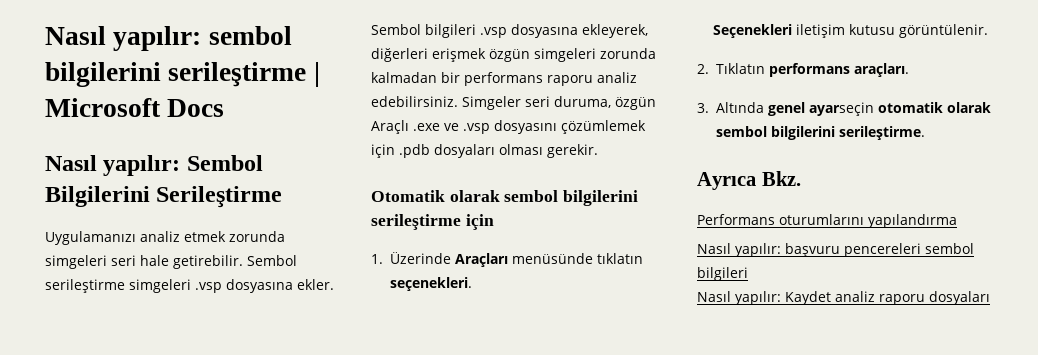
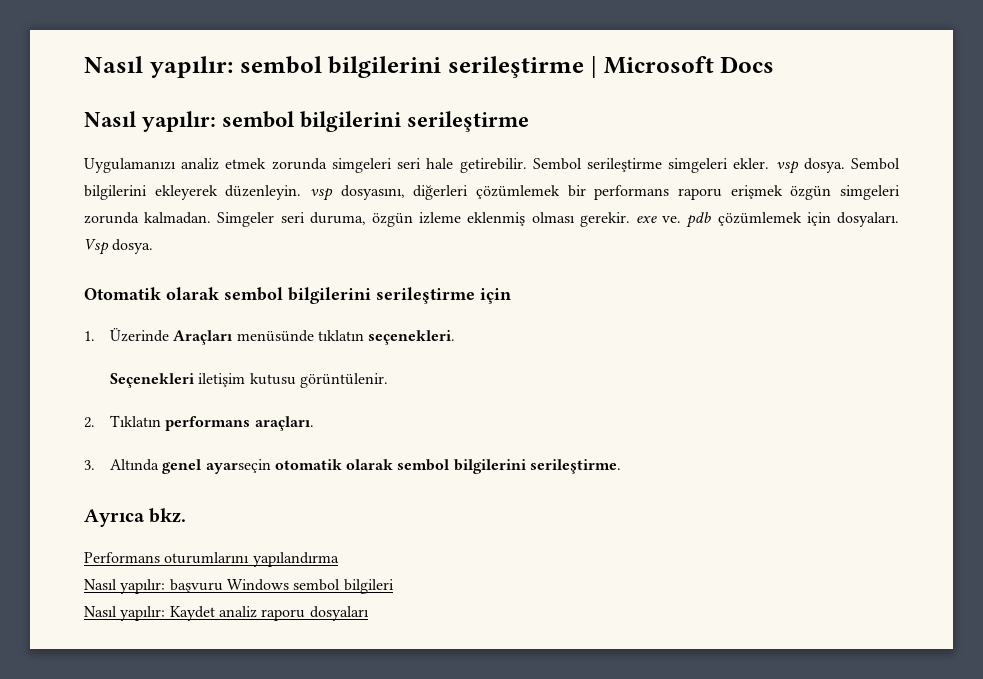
  Nasıl yapılır: sembol bilgilerini serileştirme | Microsoft Docs
- Nasıl yapılır: Sembol Bilgilerini Serileştirme
+ Nasıl yapılır: sembol bilgilerini serileştirme
- Sembol serileştirme simgeleri .vsp dosyasına ekler. Sembol bilgileri .vsp dosyasına ekleyerek, diğerleri erişmek özgün simgeleri zorunda kalmadan bir performans raporu analiz edebilirsiniz. Simgeler seri duruma, özgün Araçlı .exe ve .vsp dosyasını çözümlemek için .pdb dosyaları olması gerekir.
+ Sembol serileştirme simgeleri ekler. vsp dosya. Sembol bilgilerini ekleyerek düzenleyin. vsp dosyasını, diğerleri çözümlemek bir performans raporu erişmek özgün simgeleri zorunda kalmadan. Simgeler seri duruma, özgün izleme eklenmiş olması gerekir. exe ve. pdb çözümlemek için dosyaları. Vsp dosya.
- Ayrıca Bkz.
+ Ayrıca bkz.
- Nasıl yapılır: başvuru pencereleri sembol bilgileri
+ Nasıl yapılır: başvuru Windows sembol bilgileri

